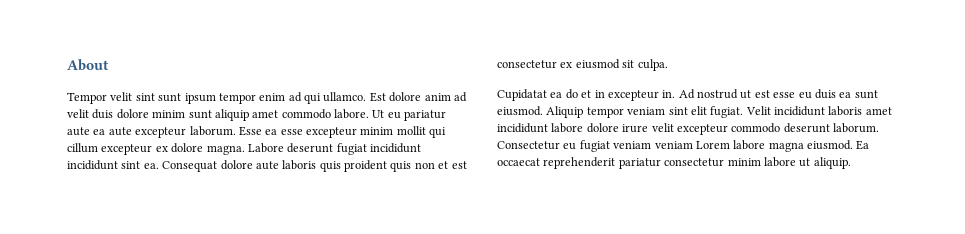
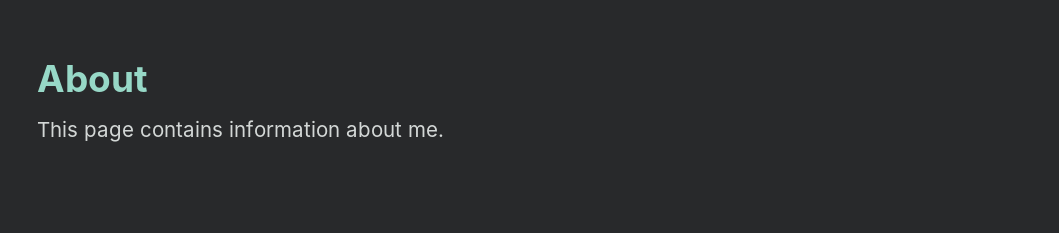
- Tempor velit sint sunt ipsum tempor enim ad qui ullamco. Est dolore anim ad velit duis dolore minim sunt aliquip amet commodo labore. Ut eu pariatur aute ea aute excepteur laborum. Esse ea esse excepteur minim mollit qui cillum excepteur ex dolore magna. Labore deserunt fugiat incididunt incididunt sint ea. Consequat dolore aute laboris quis proident quis non et est consectetur ex eiusmod sit culpa.
- Cupidatat ea do et in excepteur in. Ad nostrud ut est esse eu duis ea sunt eiusmod. Aliquip tempor veniam sint elit fugiat. Velit incididunt laboris amet incididunt labore dolore irure velit excepteur commodo deserunt laborum. Consectetur eu fugiat veniam veniam Lorem labore magna eiusmod. Ea occaecat reprehenderit pariatur consectetur minim labore ut aliquip.
+ This page contains information about me.

